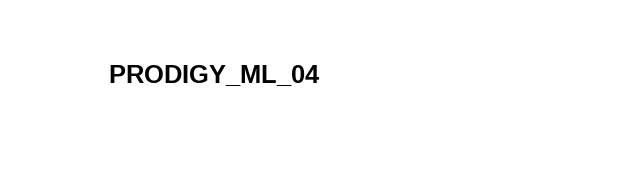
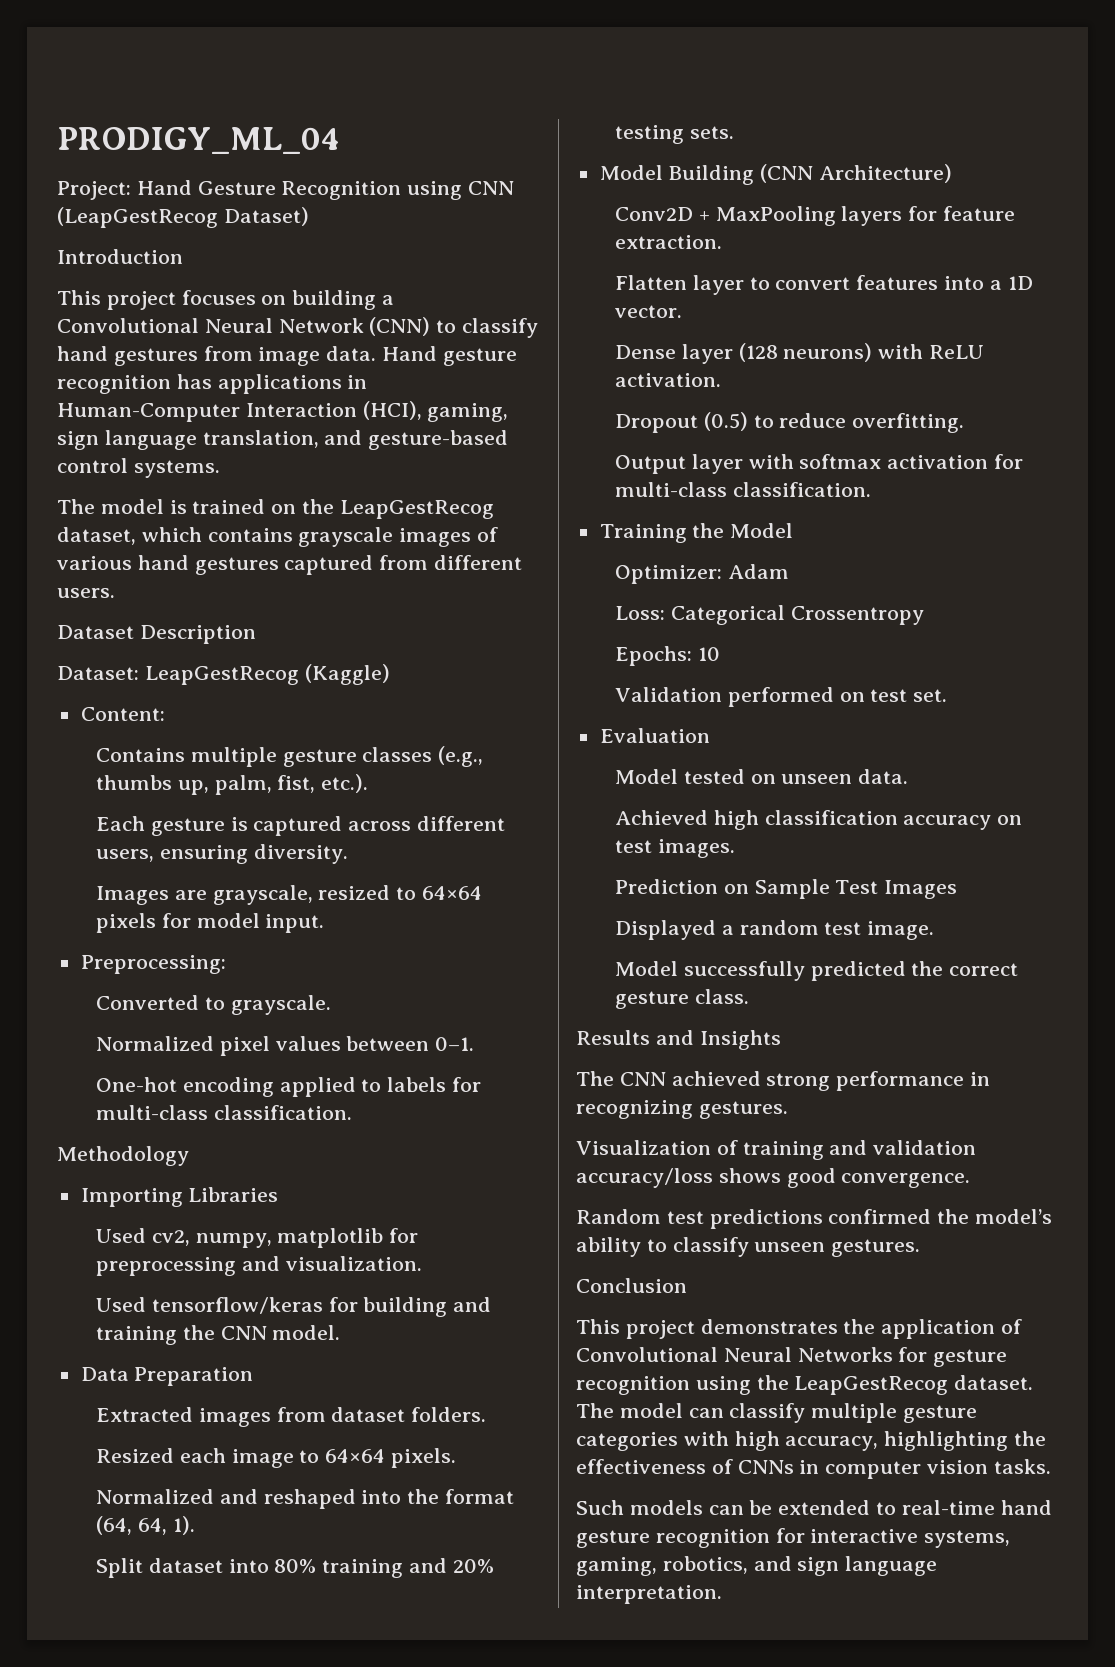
+ Project: Hand Gesture Recognition using CNN (LeapGestRecog Dataset)
+ Introduction
+ This project focuses on building a Convolutional Neural Network (CNN) to classify hand gestures from image data. Hand gesture recognition has applications in Human-Computer Interaction (HCI), gaming, sign language translation, and gesture-based control systems.
+ The model is trained on the LeapGestRecog dataset, which contains grayscale images of various hand gestures captured from different users.
+ Dataset Description
+ Dataset: LeapGestRecog (Kaggle)
+ Content:
+ Contains multiple gesture classes (e.g., thumbs up, palm, fist, etc.).
+ Each gesture is captured across different users, ensuring diversity.
+ Images are grayscale, resized to 64×64 pixels for model input.
+ Preprocessing:
+ Converted to grayscale.
+ Normalized pixel values between 0–1.
+ One-hot encoding applied to labels for multi-class classification.
+ Methodology
+ Importing Libraries
+ Used cv2, numpy, matplotlib for preprocessing and visualization.
+ Used tensorflow/keras for building and training the CNN model.
+ Data Preparation
+ Extracted images from dataset folders.
+ Resized each image to 64×64 pixels.
+ Normalized and reshaped into the format (64, 64, 1).
+ Split dataset into 80% training and 20% testing sets.
+ Model Building (CNN Architecture)
+ Conv2D + MaxPooling layers for feature extraction.
+ Flatten layer to convert features into a 1D vector.
+ Dense layer (128 neurons) with ReLU activation.
+ Dropout (0.5) to reduce overfitting.
+ Output layer with softmax activation for multi-class classification.
+ Training the Model
+ Optimizer: Adam
+ Loss: Categorical Crossentropy
+ Epochs: 10
+ Validation performed on test set.
+ Evaluation
+ Model tested on unseen data.
+ Achieved high classification accuracy on test images.
+ Prediction on Sample Test Images
+ Displayed a random test image.
+ Model successfully predicted the correct gesture class.
+ Results and Insights
+ The CNN achieved strong performance in recognizing gestures.
+ Visualization of training and validation accuracy/loss shows good convergence.
+ Random test predictions confirmed the model’s ability to classify unseen gestures.
+ Conclusion
+ This project demonstrates the application of Convolutional Neural Networks for gesture recognition using the LeapGestRecog dataset. The model can classify multiple gesture categories with high accuracy, highlighting the effectiveness of CNNs in computer vision tasks.
+ Such models can be extended to real-time hand gesture recognition for interactive systems, gaming, robotics, and sign language interpretation.

